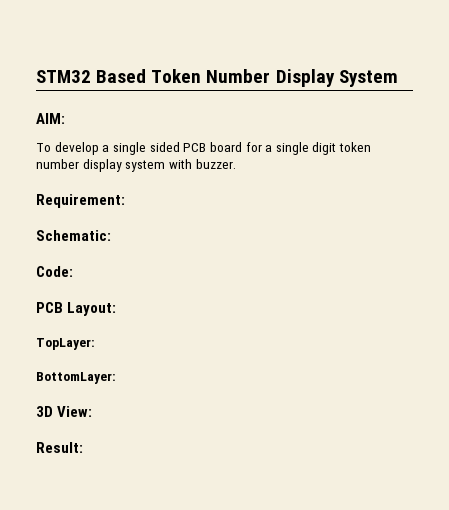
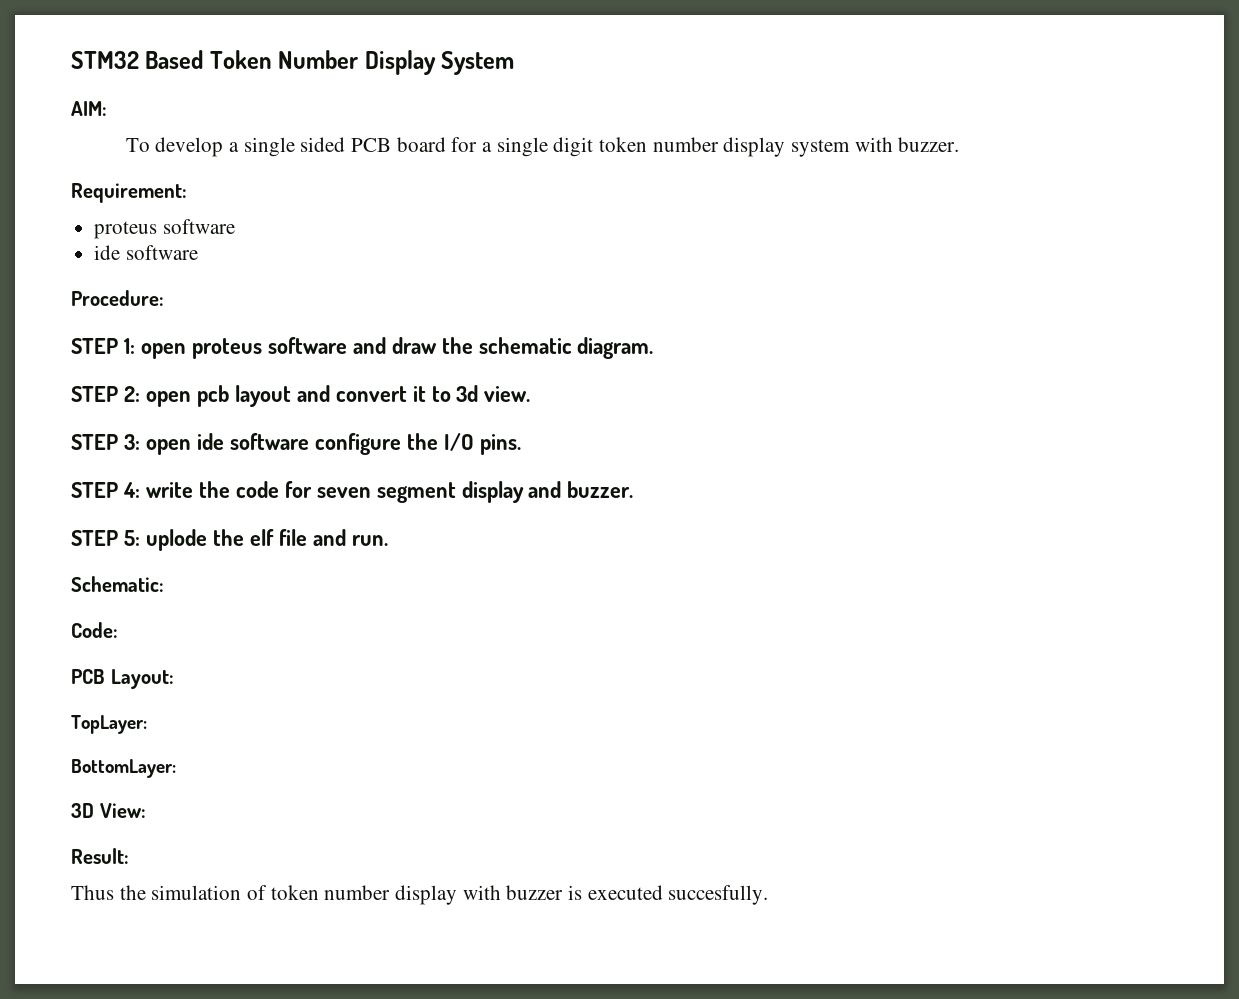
  Requirement:
+ proteus software
+ ide software
+ Procedure:
+ STEP 1: open proteus software and draw the schematic diagram.
+ STEP 2: open pcb layout and convert it to 3d view.
+ STEP 3: open ide software configure the I/O pins.
+ STEP 4: write the code for seven segment display and buzzer.
+ STEP 5: uplode the elf file and run.
+ Thus the simulation of token number display with buzzer is executed succesfully.

